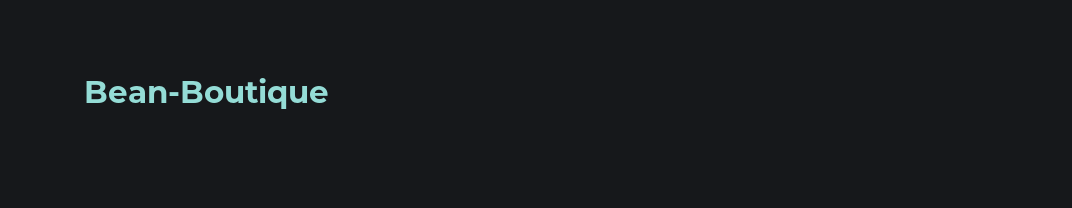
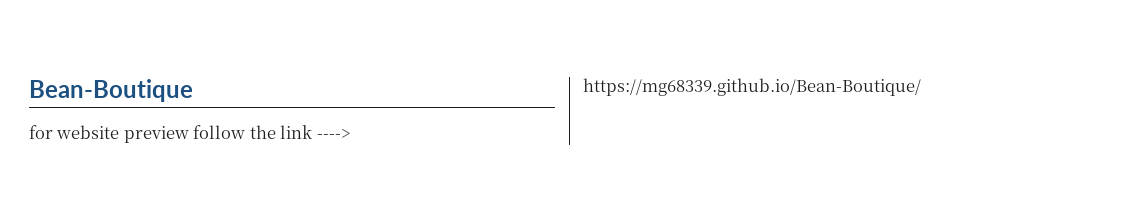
+ for website preview follow the link ----> https://mg68339.github.io/Bean-Boutique/

